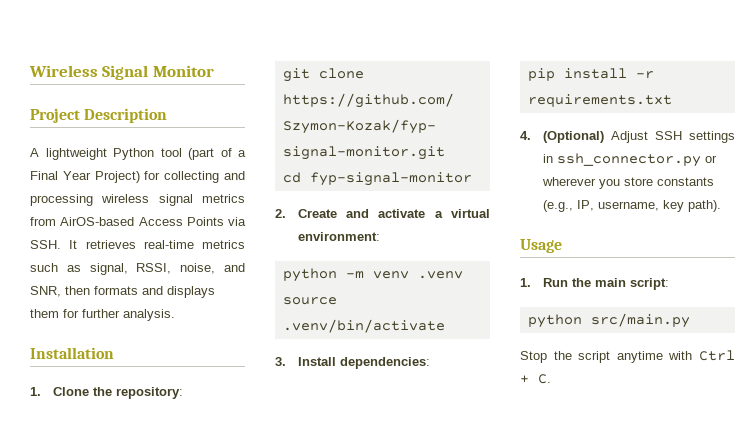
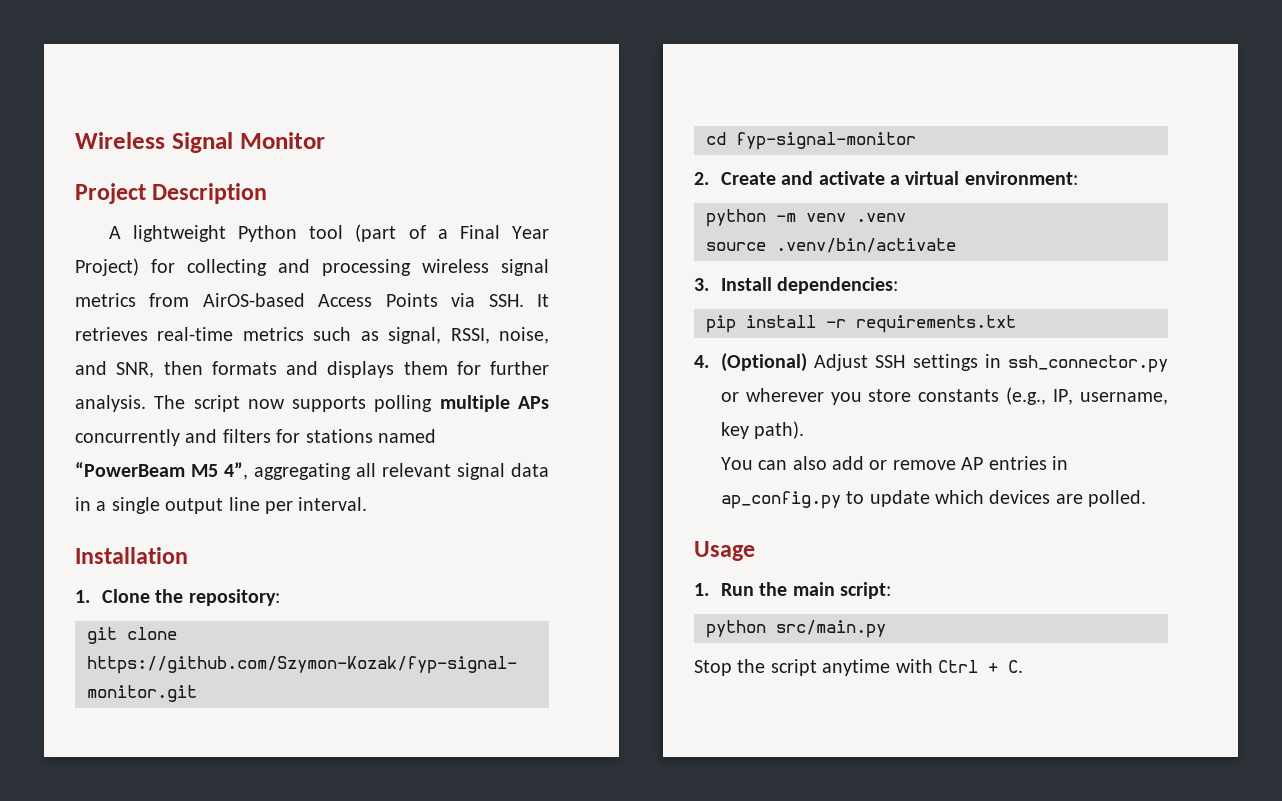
+ The script now supports polling multiple APs concurrently and filters for stations named “PowerBeam M5 4”, aggregating all relevant signal data in a single output line per interval.
+ You can also add or remove AP entries in ap_config.py to update which devices are polled.

